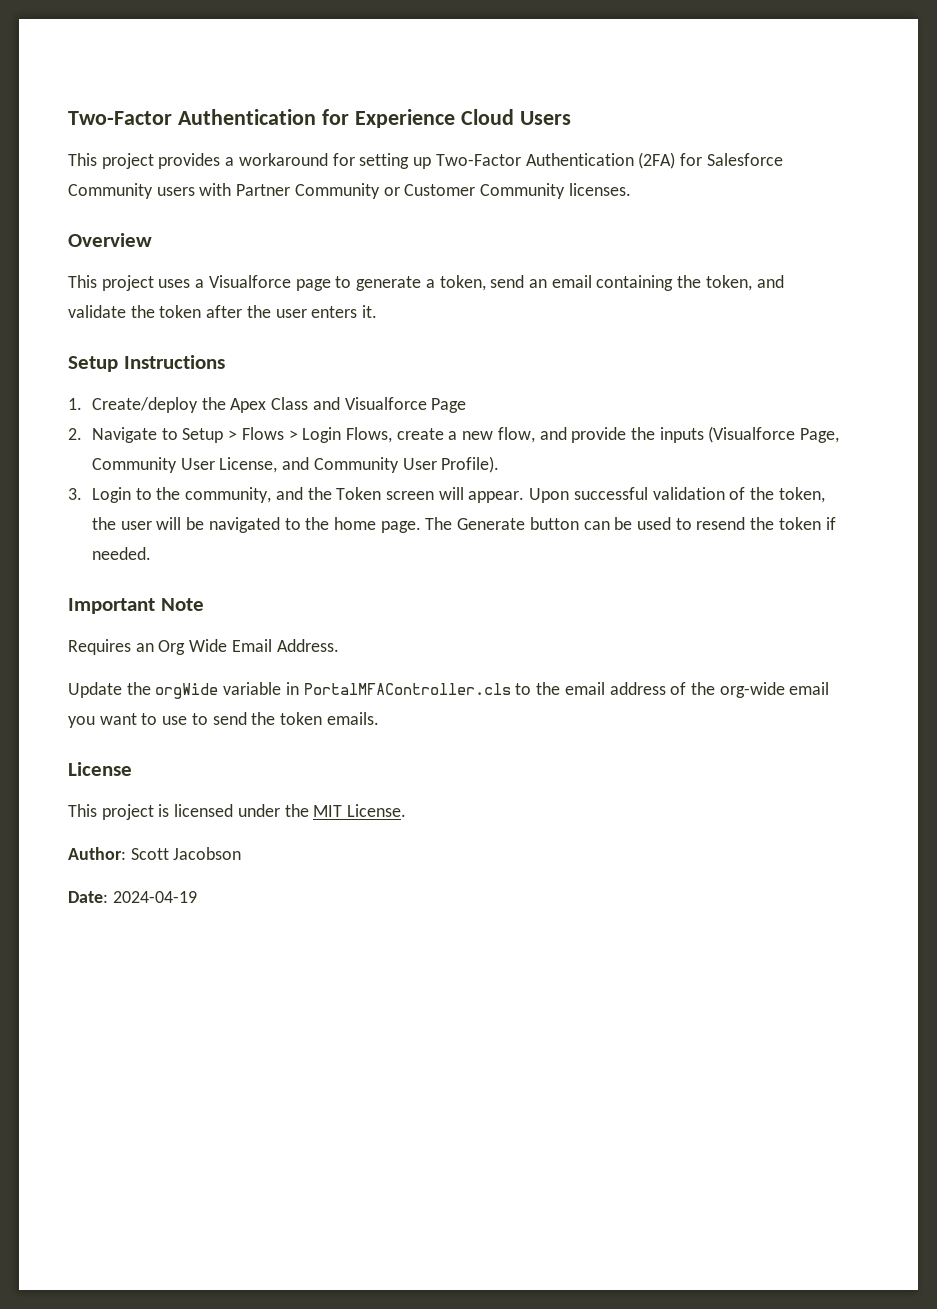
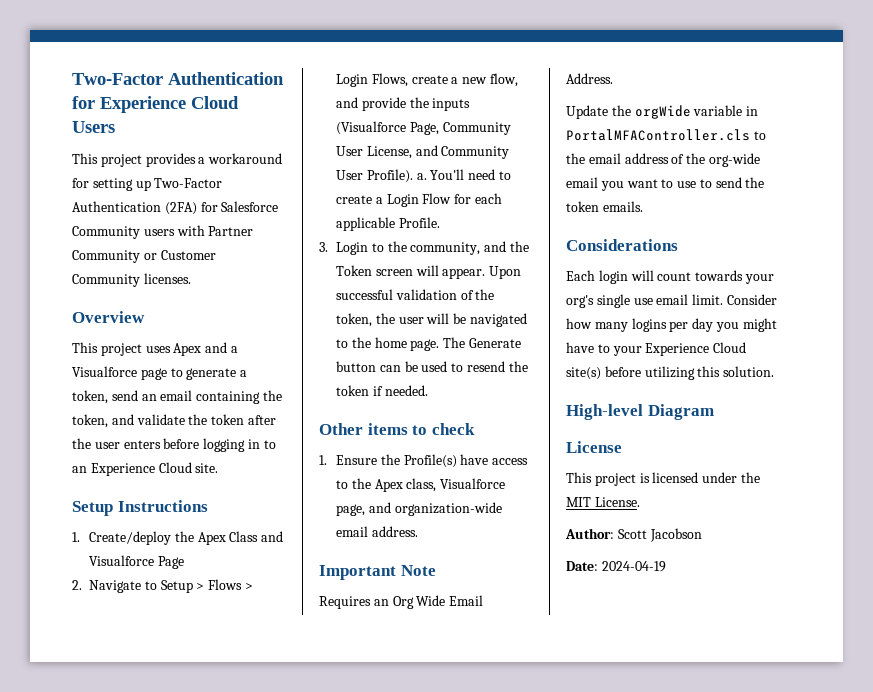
- This project uses a Visualforce page to generate a token, send an email containing the token, and validate the token after the user enters it.
+ This project uses Apex and a Visualforce page to generate a token, send an email containing the token, and validate the token after the user enters before logging in to an Experience Cloud site.
- 2. Navigate to Setup > Flows > Login Flows, create a new flow, and provide the inputs (Visualforce Page, Community User License, and Community User Profile).
+ 2. Navigate to Setup > Flows > Login Flows, create a new flow, and provide the inputs (Visualforce Page, Community User License, and Community User Profile). a. You'll need to create a Login Flow for each applicable Profile.
+ Other items to check
+ 1. Ensure the Profile(s) have access to the Apex class, Visualforce page, and organization-wide email address.
+ Considerations
+ Each login will count towards your org's single use email limit. Consider how many logins per day you might have to your Experience Cloud site(s) before utilizing this solution.
+ High-level Diagram

